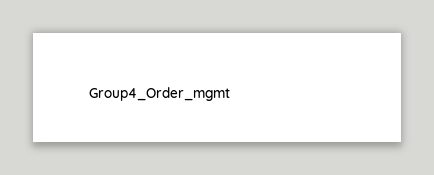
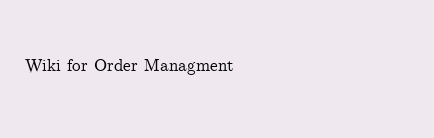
- Group4_Order_mgmt
+ Wiki for Order Managment

